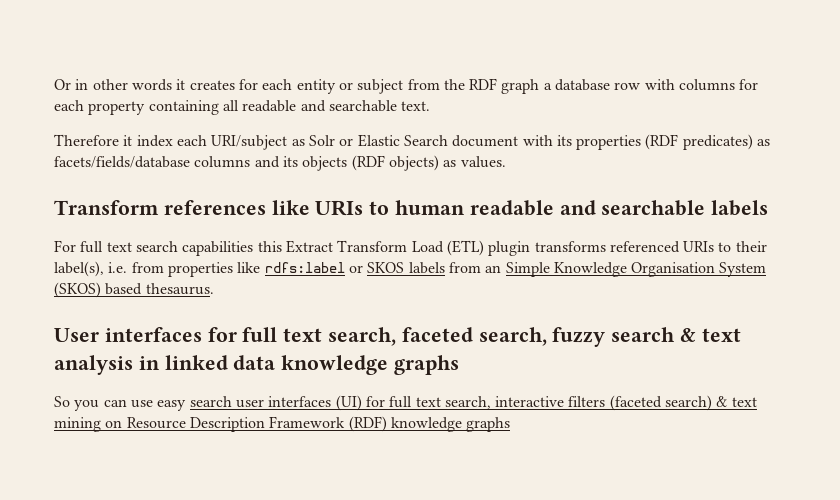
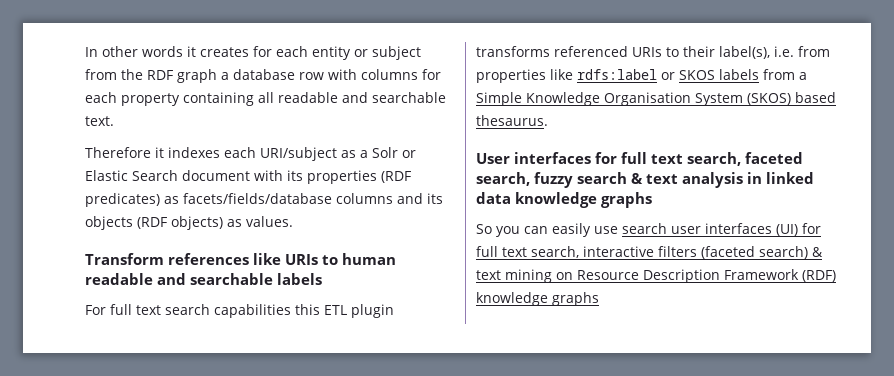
- Or in other words it creates for each entity or subject from the RDF graph a database row with columns for each property containing all readable and searchable text.
+ In other words it creates for each entity or subject from the RDF graph a database row with columns for each property containing all readable and searchable text.
- Therefore it index each URI/subject as Solr or Elastic Search document with its properties (RDF predicates) as facets/fields/database columns and its objects (RDF objects) as values.
+ Therefore it indexes each URI/subject as a Solr or Elastic Search document with its properties (RDF predicates) as facets/fields/database columns and its objects (RDF objects) as values.
- For full text search capabilities this Extract Transform Load (ETL) plugin transforms referenced URIs to their label(s), i.e. from properties like rdfs:label or SKOS labels from an Simple Knowledge Organisation System (SKOS) based thesaurus.
+ For full text search capabilities this ETL plugin transforms referenced URIs to their label(s), i.e. from properties like rdfs:label or SKOS labels from a Simple Knowledge Organisation System (SKOS) based thesaurus.
- So you can use easy search user interfaces (UI) for full text search, interactive filters (faceted search) & text mining on Resource Description Framework (RDF) knowledge graphs
+ So you can easily use search user interfaces (UI) for full text search, interactive filters (faceted search) & text mining on Resource Description Framework (RDF) knowledge graphs

